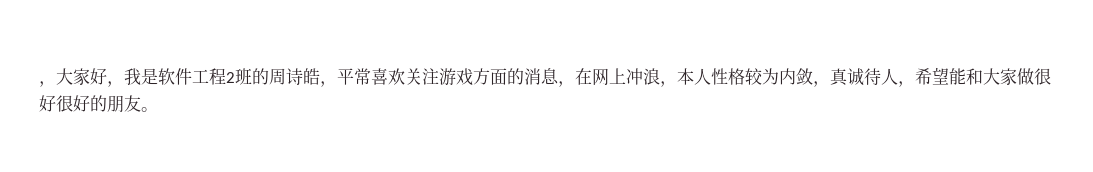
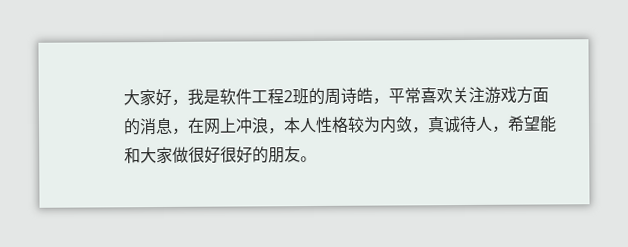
- ，大家好，我是软件工程2班的周诗皓，平常喜欢关注游戏方面的消息，在网上冲浪，本人性格较为内敛，真诚待人，希望能和大家做很好很好的朋友。
+ 大家好，我是软件工程2班的周诗皓，平常喜欢关注游戏方面的消息，在网上冲浪，本人性格较为内敛，真诚待人，希望能和大家做很好很好的朋友。

